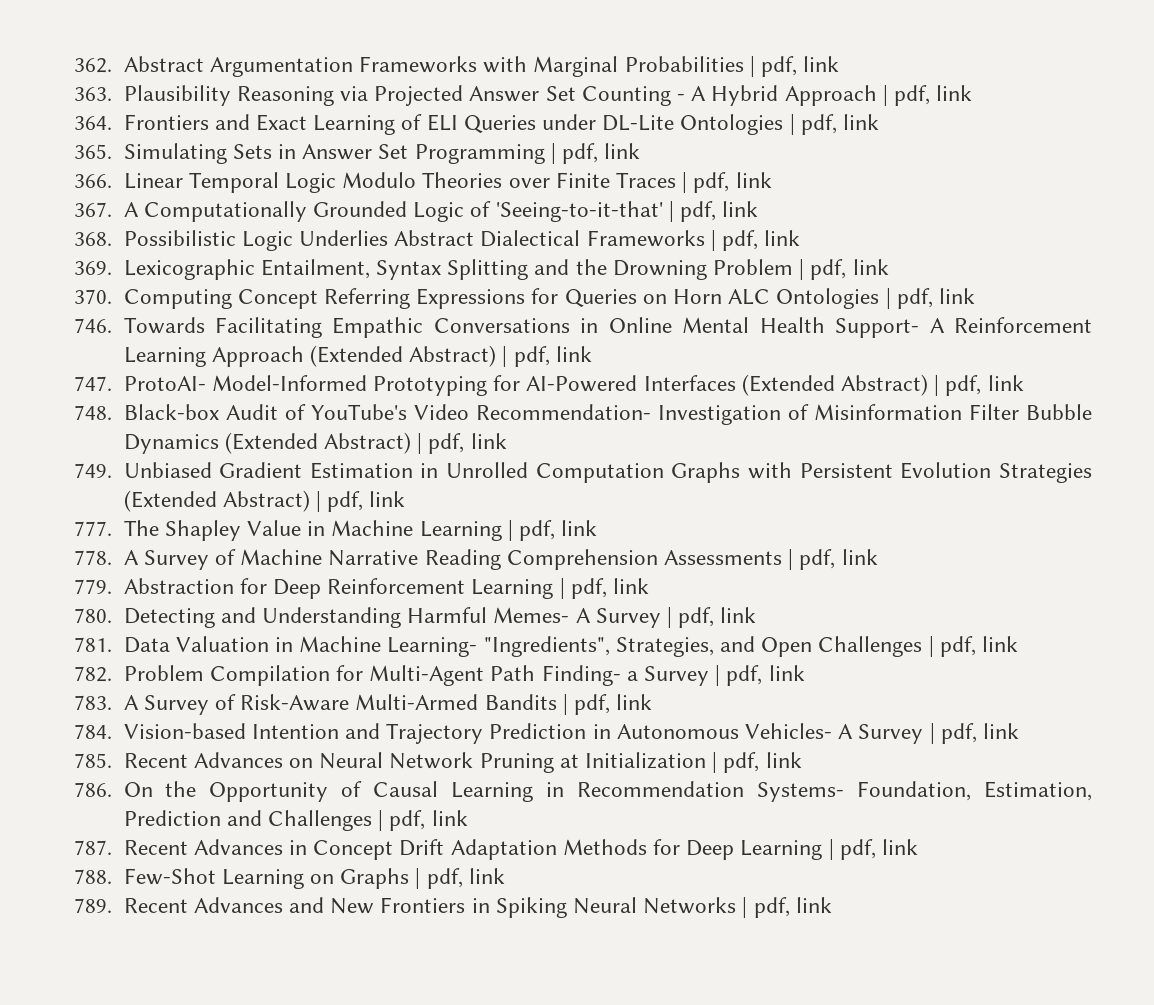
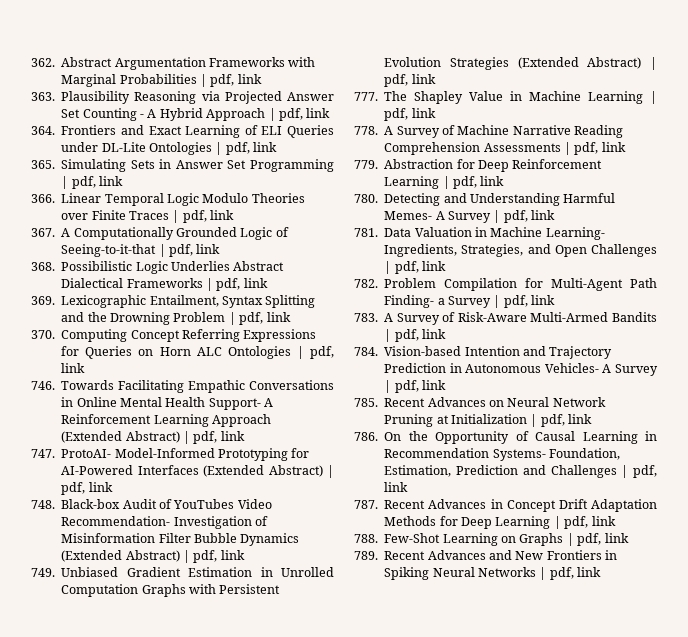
- 367. A Computationally Grounded Logic of 'Seeing-to-it-that' | pdf, link
+ 367. A Computationally Grounded Logic of Seeing-to-it-that | pdf, link
- 748. Black-box Audit of YouTube's Video Recommendation- Investigation of Misinformation Filter Bubble Dynamics (Extended Abstract) | pdf, link
+ 748. Black-box Audit of YouTubes Video Recommendation- Investigation of Misinformation Filter Bubble Dynamics (Extended Abstract) | pdf, link
- 781. Data Valuation in Machine Learning- "Ingredients", Strategies, and Open Challenges | pdf, link
+ 781. Data Valuation in Machine Learning- Ingredients, Strategies, and Open Challenges | pdf, link

